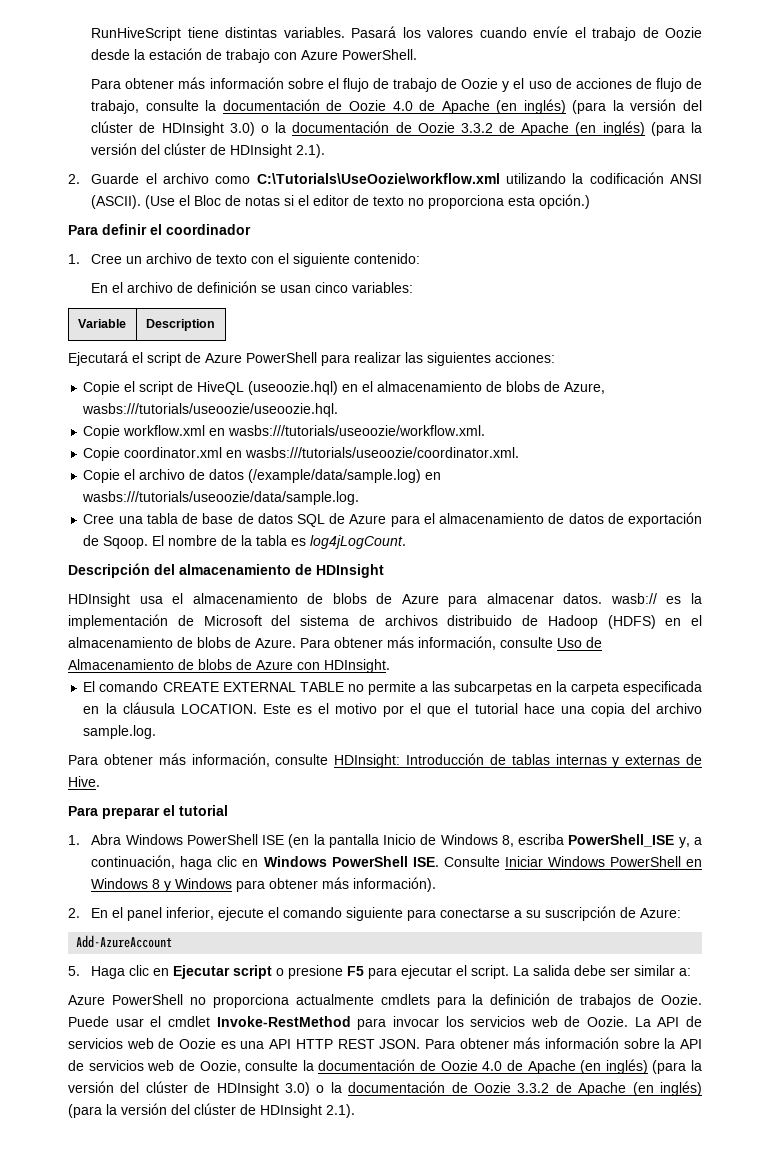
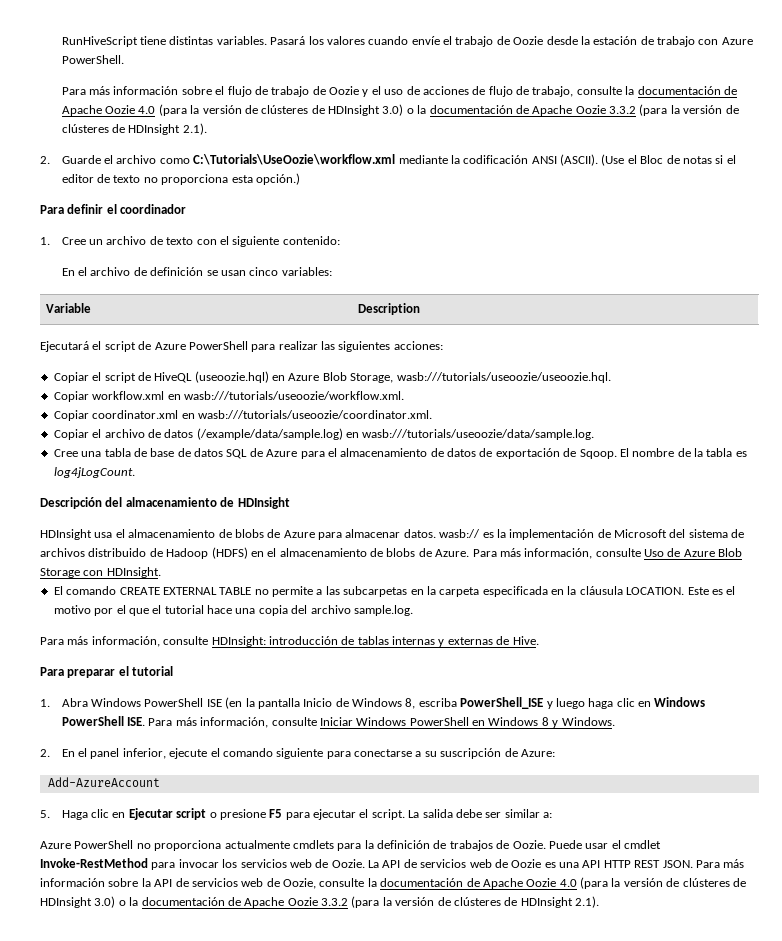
- Para obtener más información sobre el flujo de trabajo de Oozie y el uso de acciones de flujo de trabajo, consulte la documentación de Oozie 4.0 de Apache (en inglés) (para la versión del clúster de HDInsight 3.0) o la documentación de Oozie 3.3.2 de Apache (en inglés) (para la versión del clúster de HDInsight 2.1).
+ Para más información sobre el flujo de trabajo de Oozie y el uso de acciones de flujo de trabajo, consulte la documentación de Apache Oozie 4.0 (para la versión de clústeres de HDInsight 3.0) o la documentación de Apache Oozie 3.3.2 (para la versión de clústeres de HDInsight 2.1).
- 2. Guarde el archivo como C:\Tutorials\UseOozie\workflow.xml utilizando la codificación ANSI (ASCII).
+ 2. Guarde el archivo como C:\Tutorials\UseOozie\workflow.xml mediante la codificación ANSI (ASCII).
- Copie el script de HiveQL (useoozie.hql) en el almacenamiento de blobs de Azure, wasbs:///tutorials/useoozie/useoozie.hql.
- Copie workflow.xml en wasbs:///tutorials/useoozie/workflow.xml.
- Copie coordinator.xml en wasbs:///tutorials/useoozie/coordinator.xml.
- Copie el archivo de datos (/example/data/sample.log) en wasbs:///tutorials/useoozie/data/sample.log.
+ Copiar el script de HiveQL (useoozie.hql) en Azure Blob Storage, wasb:///tutorials/useoozie/useoozie.hql.
+ Copiar workflow.xml en wasb:///tutorials/useoozie/workflow.xml.
+ Copiar coordinator.xml en wasb:///tutorials/useoozie/coordinator.xml.
+ Copiar el archivo de datos (/example/data/sample.log) en wasb:///tutorials/useoozie/data/sample.log.
- Para obtener más información, consulte Uso de Almacenamiento de blobs de Azure con HDInsight.
+ Para más información, consulte Uso de Azure Blob Storage con HDInsight.
- Para obtener más información, consulte HDInsight: Introducción de tablas internas y externas de Hive.
+ Para más información, consulte HDInsight: introducción de tablas internas y externas de Hive.
- 1. Abra Windows PowerShell ISE (en la pantalla Inicio de Windows 8, escriba PowerShell_ISE y, a continuación, haga clic en Windows PowerShell ISE. Consulte Iniciar Windows PowerShell en Windows 8 y Windows para obtener más información).
+ 1. Abra Windows PowerShell ISE (en la pantalla Inicio de Windows 8, escriba PowerShell_ISE y luego haga clic en Windows PowerShell ISE. Para más información, consulte Iniciar Windows PowerShell en Windows 8 y Windows.
- Para obtener más información sobre la API de servicios web de Oozie, consulte la documentación de Oozie 4.0 de Apache (en inglés) (para la versión del clúster de HDInsight 3.0) o la documentación de Oozie 3.3.2 de Apache (en inglés) (para la versión del clúster de HDInsight 2.1).
+ Para más información sobre la API de servicios web de Oozie, consulte la documentación de Apache Oozie 4.0 (para la versión de clústeres de HDInsight 3.0) o la documentación de Apache Oozie 3.3.2 (para la versión de clústeres de HDInsight 2.1).

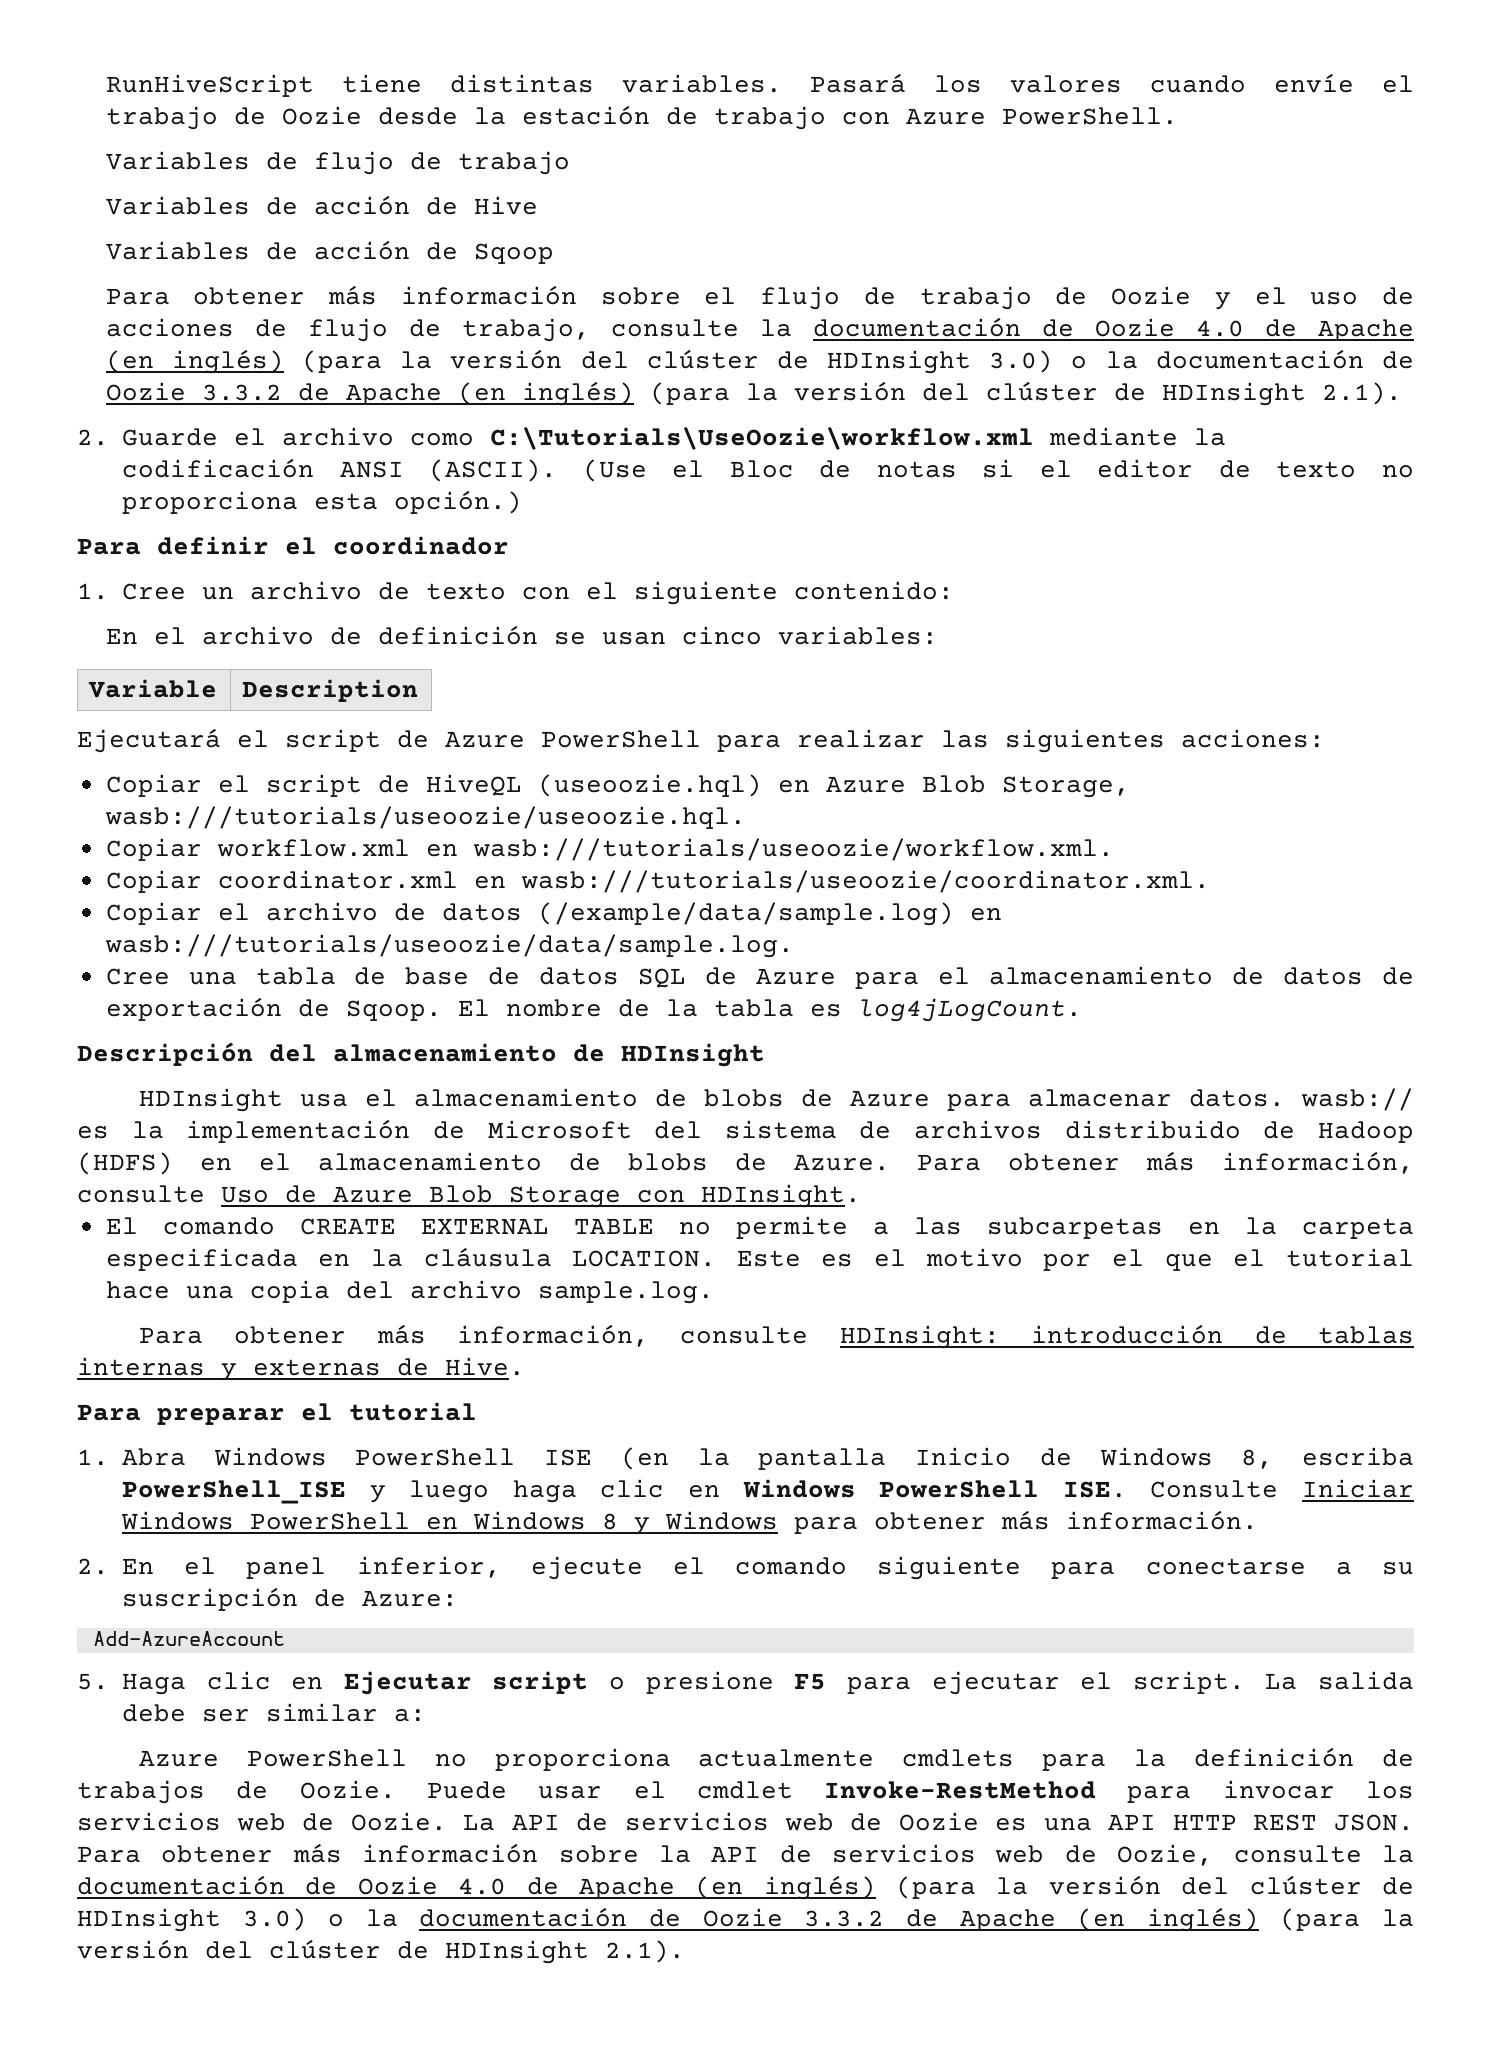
- Para más información sobre el flujo de trabajo de Oozie y el uso de acciones de flujo de trabajo, consulte la documentación de Apache Oozie 4.0 (para la versión de clústeres de HDInsight 3.0) o la documentación de Apache Oozie 3.3.2 (para la versión de clústeres de HDInsight 2.1).
+ Variables de flujo de trabajo
+ Variables de acción de Hive
+ Variables de acción de Sqoop
+ Para obtener más información sobre el flujo de trabajo de Oozie y el uso de acciones de flujo de trabajo, consulte la documentación de Oozie 4.0 de Apache (en inglés) (para la versión del clúster de HDInsight 3.0) o la documentación de Oozie 3.3.2 de Apache (en inglés) (para la versión del clúster de HDInsight 2.1).
- Para más información, consulte Uso de Azure Blob Storage con HDInsight.
+ Para obtener más información, consulte Uso de Azure Blob Storage con HDInsight.
- Para más información, consulte HDInsight: introducción de tablas internas y externas de Hive.
+ Para obtener más información, consulte HDInsight: introducción de tablas internas y externas de Hive.
- 1. Abra Windows PowerShell ISE (en la pantalla Inicio de Windows 8, escriba PowerShell_ISE y luego haga clic en Windows PowerShell ISE. Para más información, consulte Iniciar Windows PowerShell en Windows 8 y Windows.
+ 1. Abra Windows PowerShell ISE (en la pantalla Inicio de Windows 8, escriba PowerShell_ISE y luego haga clic en Windows PowerShell ISE. Consulte Iniciar Windows PowerShell en Windows 8 y Windows para obtener más información.
- Para más información sobre la API de servicios web de Oozie, consulte la documentación de Apache Oozie 4.0 (para la versión de clústeres de HDInsight 3.0) o la documentación de Apache Oozie 3.3.2 (para la versión de clústeres de HDInsight 2.1).
+ Para obtener más información sobre la API de servicios web de Oozie, consulte la documentación de Oozie 4.0 de Apache (en inglés) (para la versión del clúster de HDInsight 3.0) o la documentación de Oozie 3.3.2 de Apache (en inglés) (para la versión del clúster de HDInsight 2.1).

